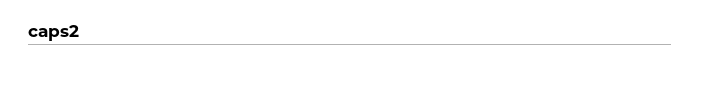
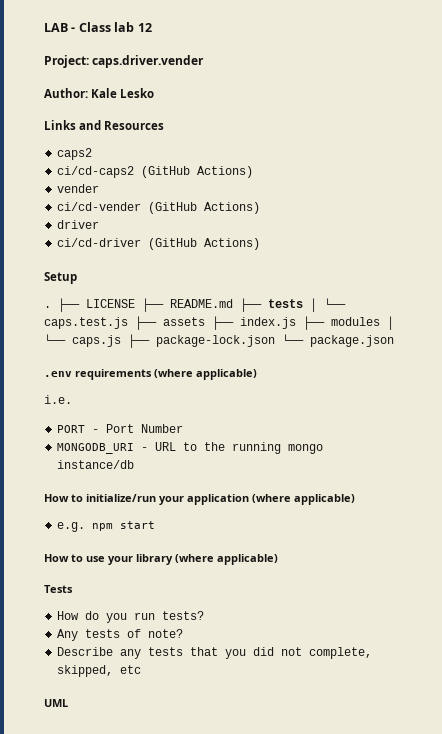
+ LAB - Class lab 12
+ Project: caps.driver.vender
+ Author: Kale Lesko
+ Links and Resources
  caps2
+ ci/cd-caps2 (GitHub Actions)
+ vender
+ ci/cd-vender (GitHub Actions)
+ driver
+ ci/cd-driver (GitHub Actions)
+ Setup
+ . ├── LICENSE ├── README.md ├── tests │ └── caps.test.js ├── assets ├── index.js ├── modules │ └── caps.js ├── package-lock.json └── package.json
+ .env requirements (where applicable)
+ i.e.
+ PORT - Port Number
+ MONGODB_URI - URL to the running mongo instance/db
+ How to initialize/run your application (where applicable)
+ e.g. npm start
+ How to use your library (where applicable)
+ Tests
+ How do you run tests?
+ Any tests of note?
+ Describe any tests that you did not complete, skipped, etc
+ UML

